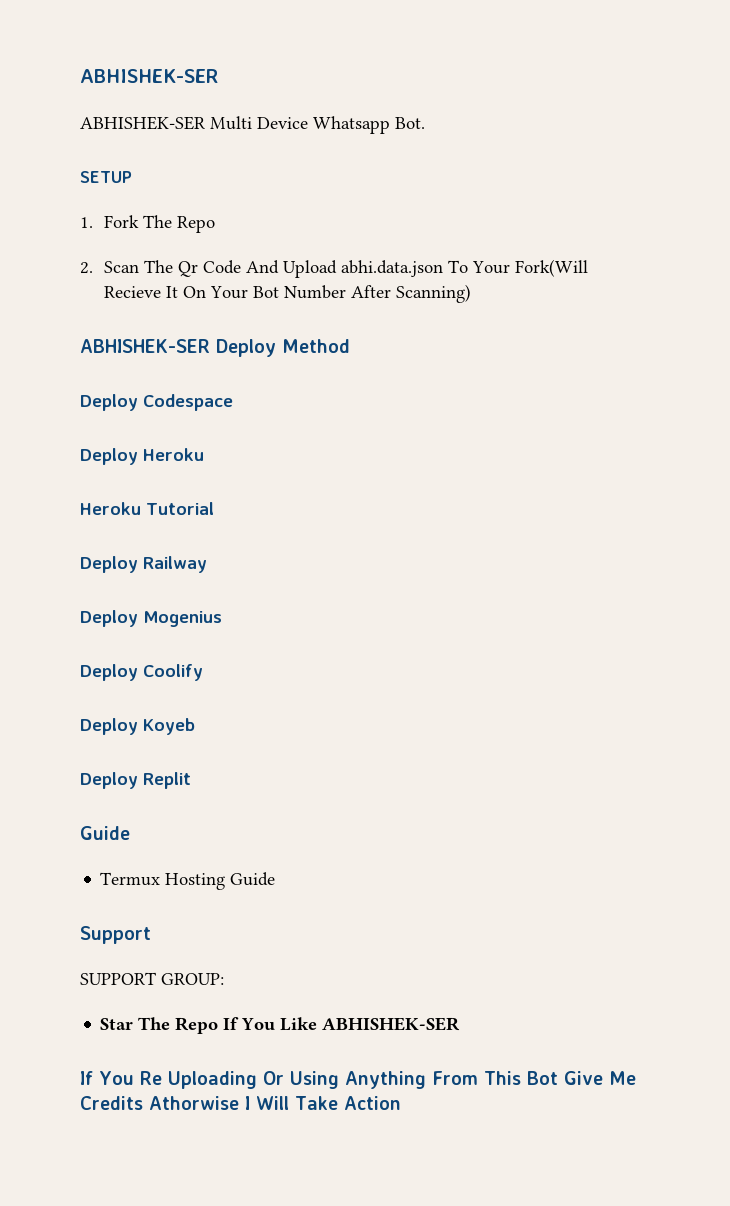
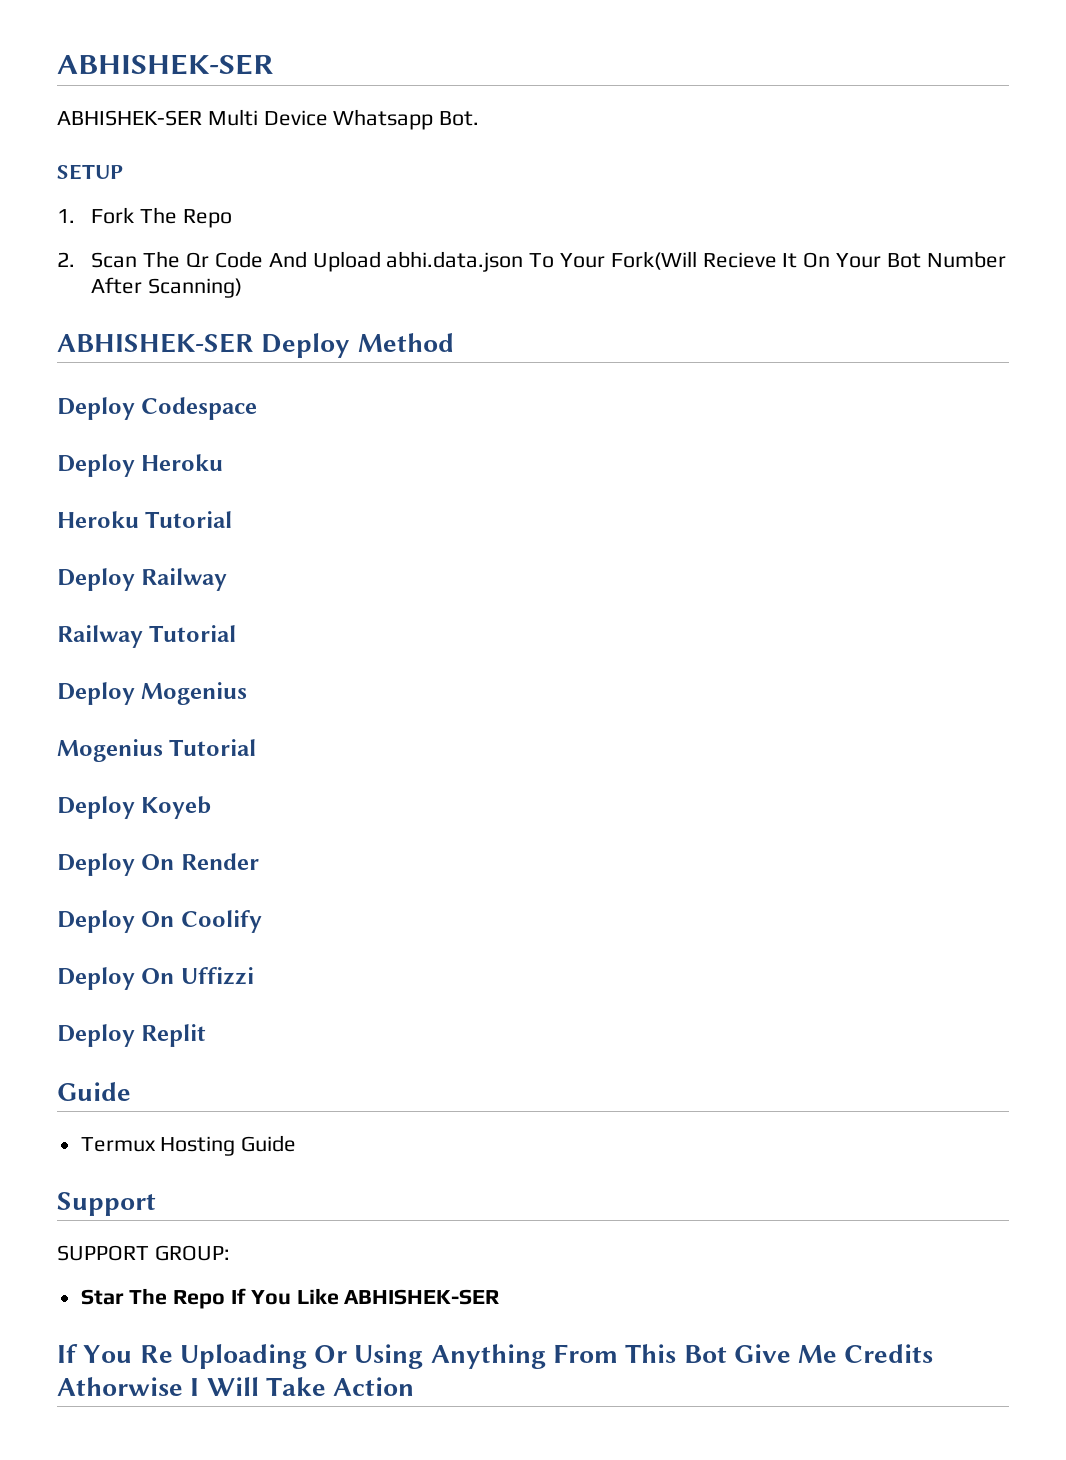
+ Railway Tutorial
- Deploy Coolify
+ Mogenius Tutorial
+ Deploy Koyeb
+ Deploy On Render
+ Deploy On Coolify
- Deploy Koyeb
+ Deploy On Uffizzi

